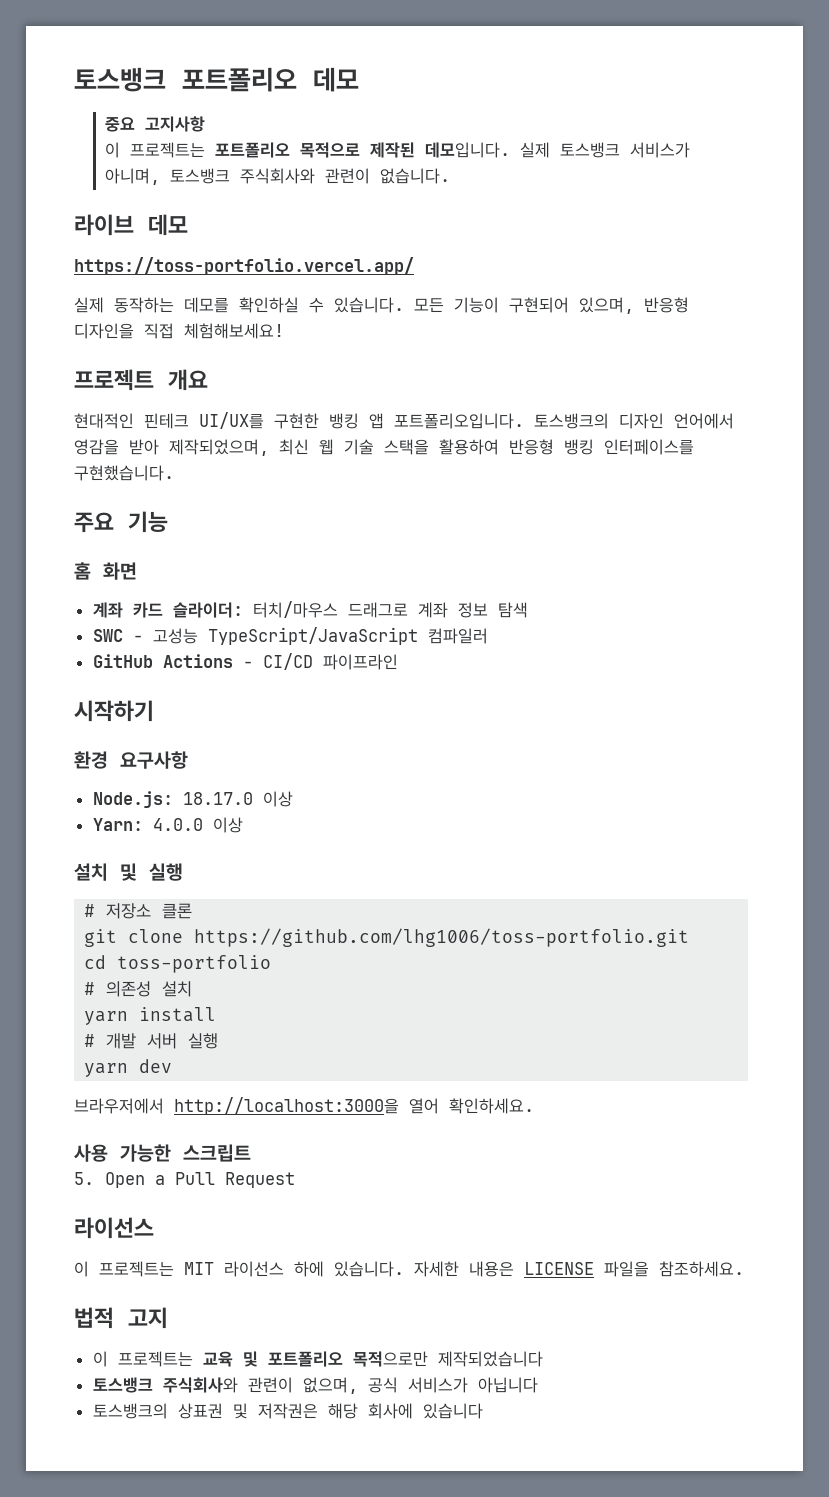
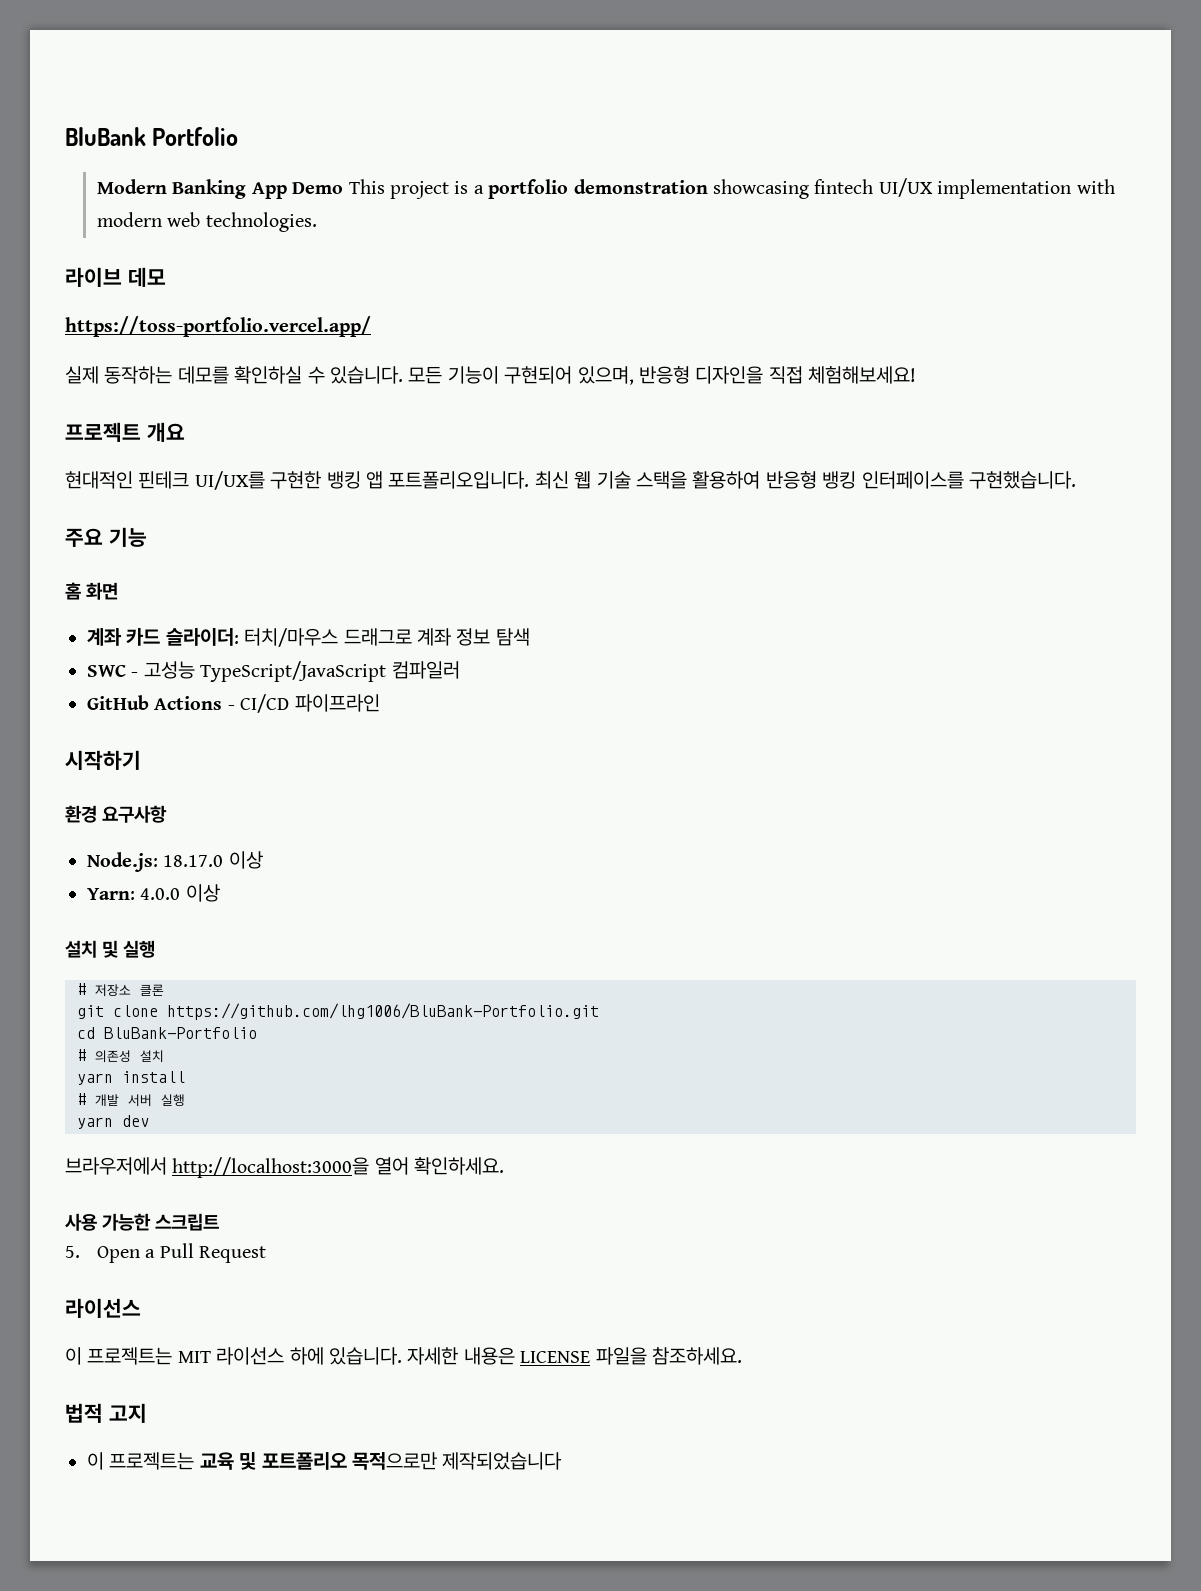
- 토스뱅크 포트폴리오 데모
- 중요 고지사항
- 이 프로젝트는 포트폴리오 목적으로 제작된 데모입니다. 실제 토스뱅크 서비스가 아니며, 토스뱅크 주식회사와 관련이 없습니다.
+ BluBank Portfolio
+ Modern Banking App Demo This project is a portfolio demonstration showcasing fintech UI/UX implementation with modern web technologies.
- 토스뱅크의 디자인 언어에서 영감을 받아 제작되었으며, 최신 웹 기술 스택을 활용하여 반응형 뱅킹 인터페이스를 구현했습니다.
+ 최신 웹 기술 스택을 활용하여 반응형 뱅킹 인터페이스를 구현했습니다.
- git clone https://github.com/lhg1006/toss-portfolio.git
+ git clone https://github.com/lhg1006/BluBank-Portfolio.git
- cd toss-portfolio
+ cd BluBank-Portfolio
- 토스뱅크 주식회사와 관련이 없으며, 공식 서비스가 아닙니다
- 토스뱅크의 상표권 및 저작권은 해당 회사에 있습니다

